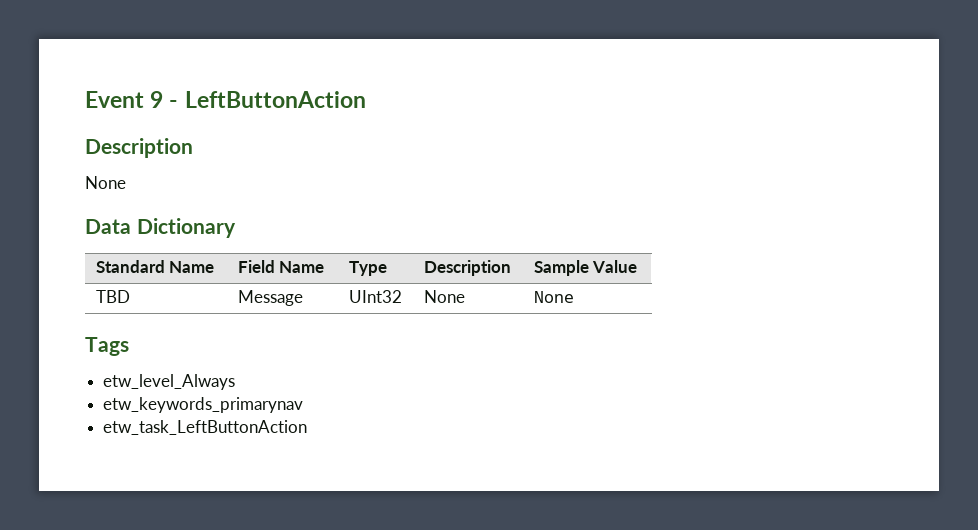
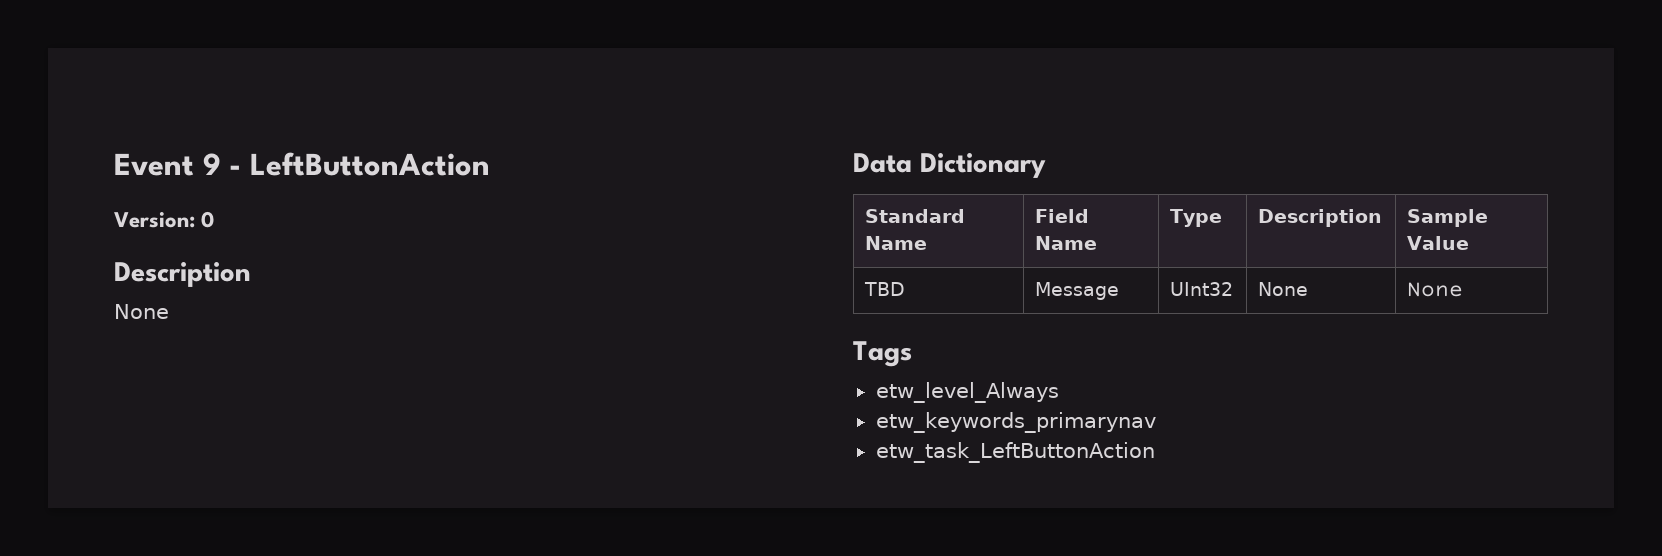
+ Version: 0

